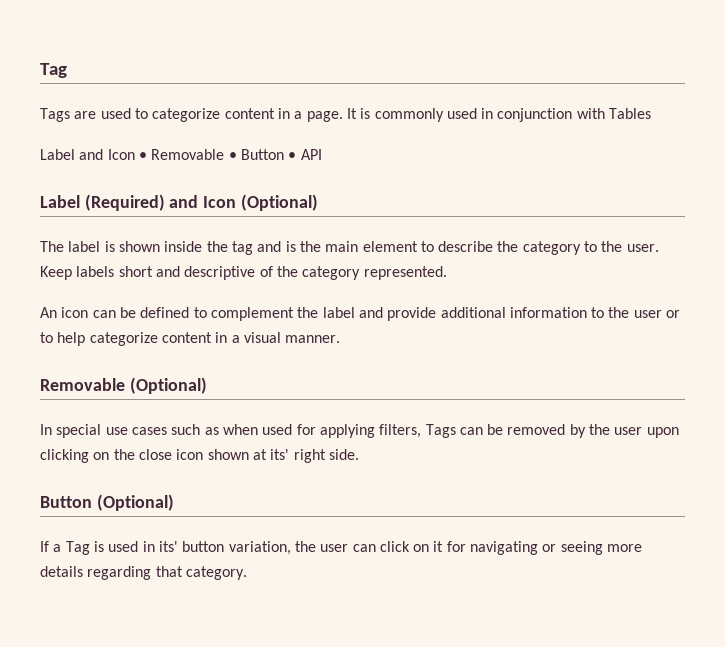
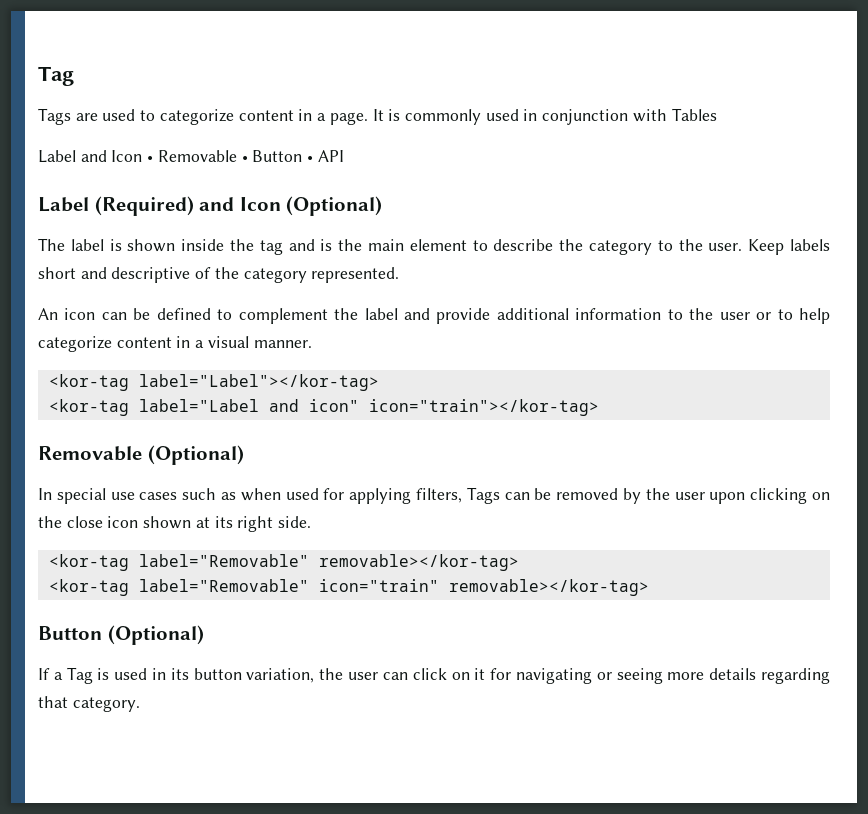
+ <kor-tag label="Label"></kor-tag>
+ <kor-tag label="Label and icon" icon="train"></kor-tag>
- In special use cases such as when used for applying filters, Tags can be removed by the user upon clicking on the close icon shown at its' right side.
+ In special use cases such as when used for applying filters, Tags can be removed by the user upon clicking on the close icon shown at its right side.
+ <kor-tag label="Removable" removable></kor-tag>
+ <kor-tag label="Removable" icon="train" removable></kor-tag>
- If a Tag is used in its' button variation, the user can click on it for navigating or seeing more details regarding that category.
+ If a Tag is used in its button variation, the user can click on it for navigating or seeing more details regarding that category.

